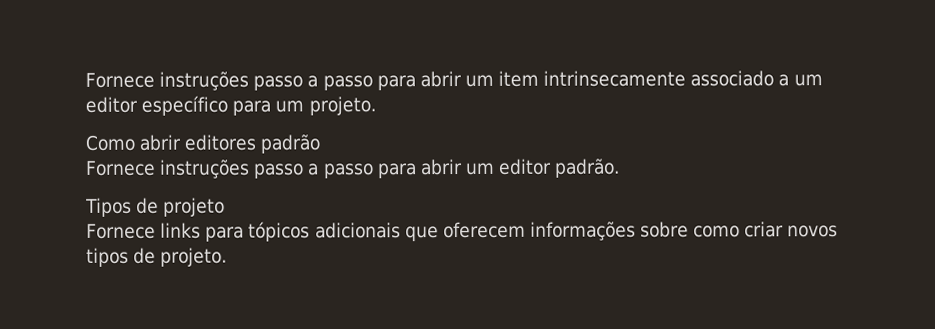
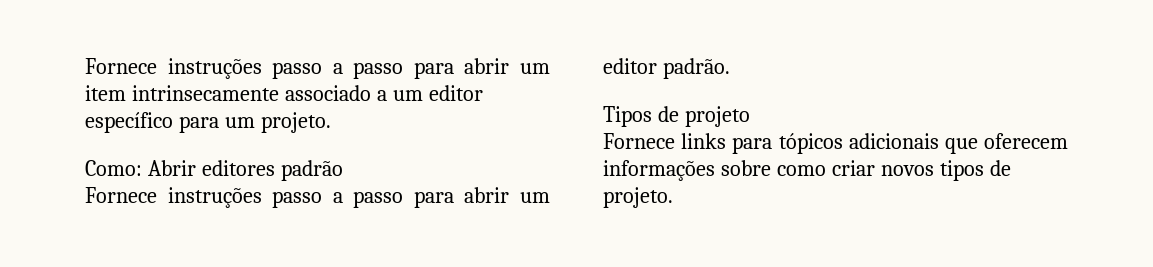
- Como abrir editores padrão
+ Como: Abrir editores padrão

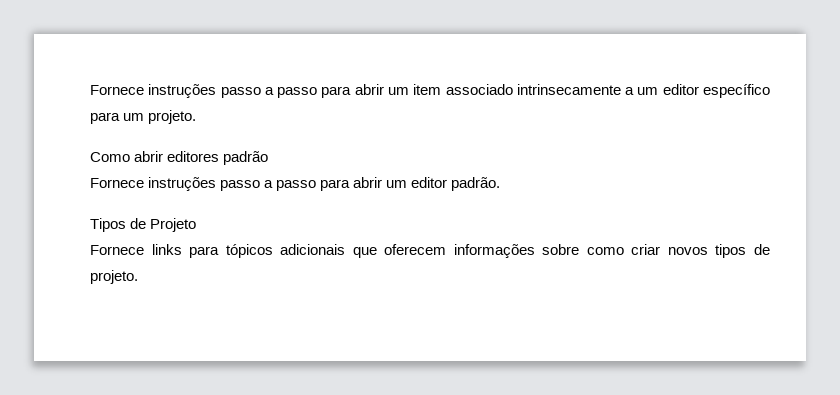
- Fornece instruções passo a passo para abrir um item intrinsecamente associado a um editor específico para um projeto.
+ Fornece instruções passo a passo para abrir um item associado intrinsecamente a um editor específico para um projeto.
- Como: Abrir editores padrão
+ Como abrir editores padrão
- Tipos de projeto
+ Tipos de Projeto

